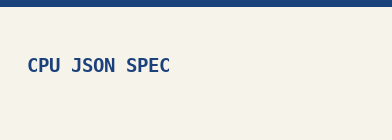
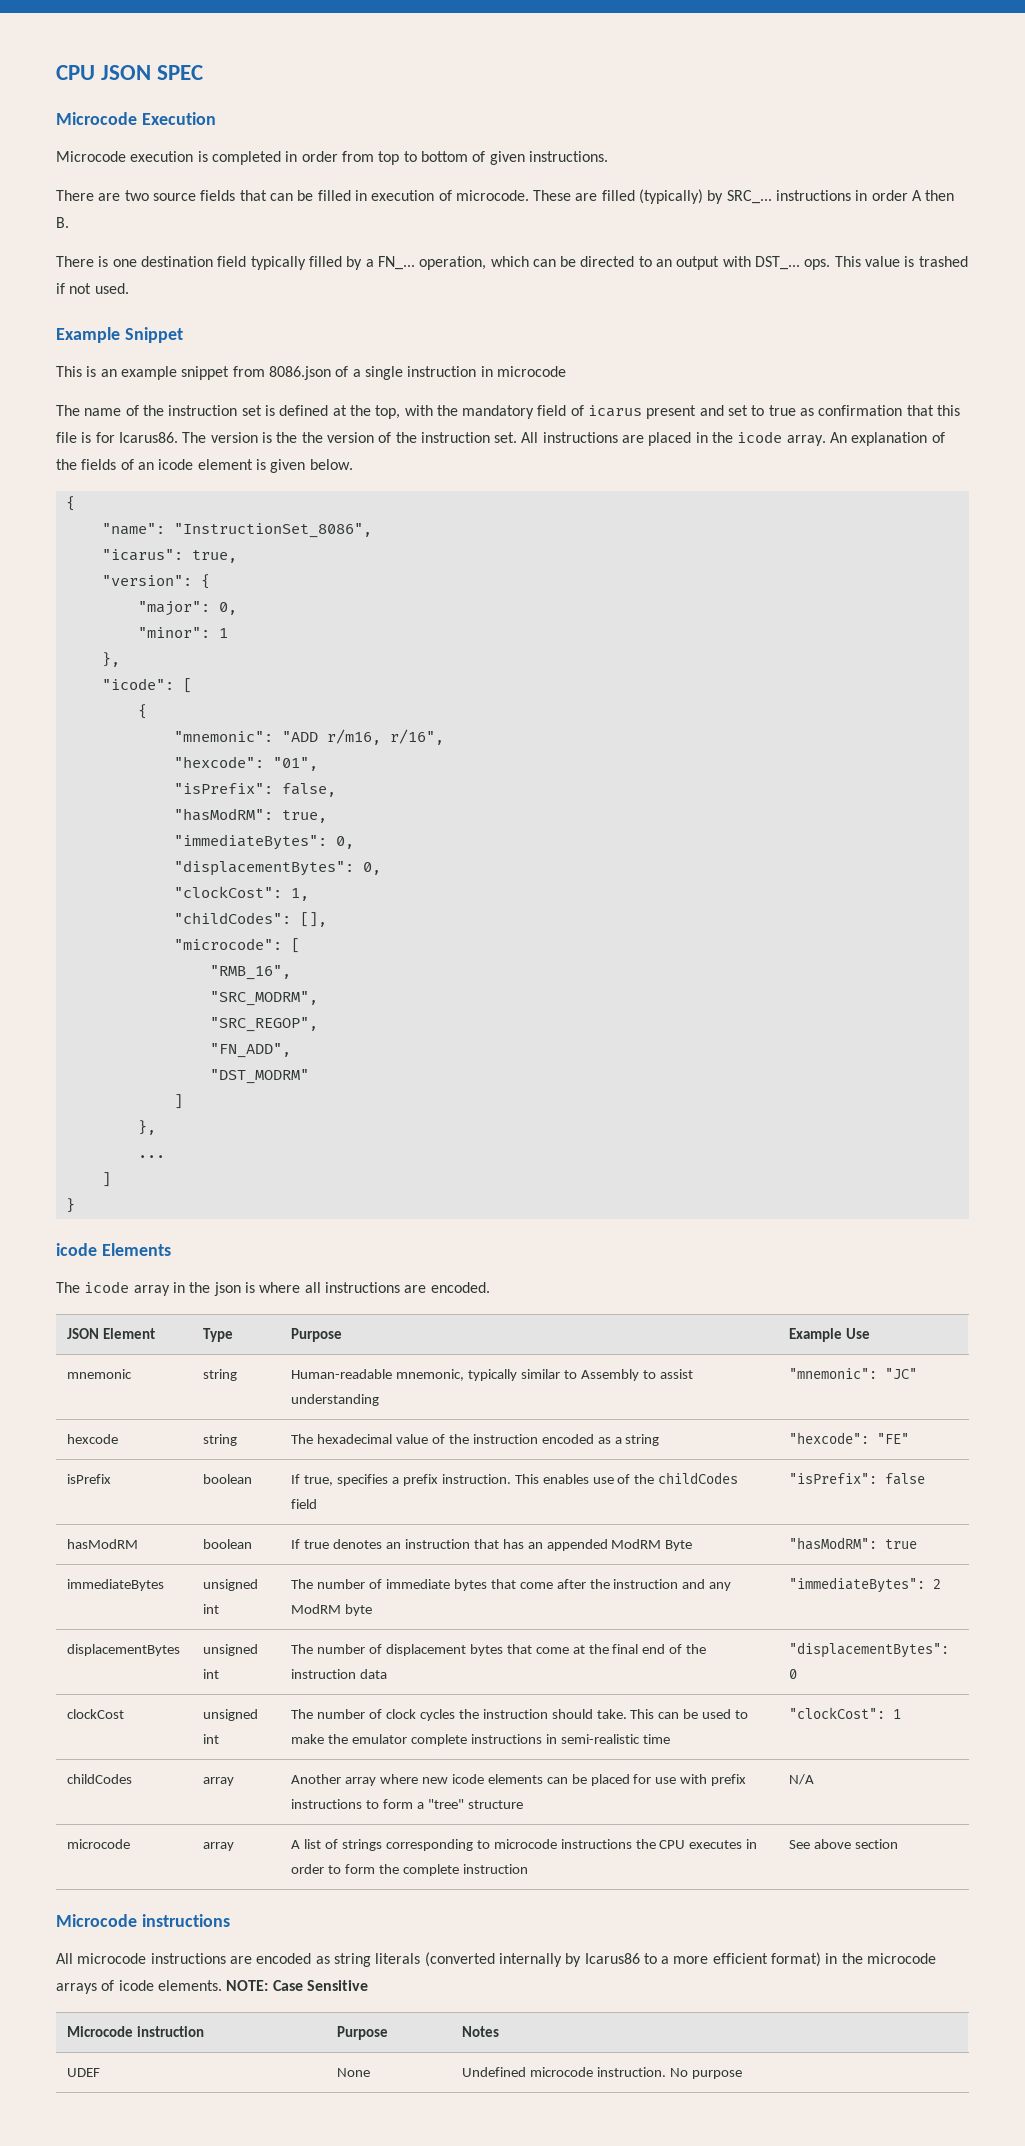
+ Microcode Execution
+ Microcode execution is completed in order from top to bottom of given instructions.
+ There are two source fields that can be filled in execution of microcode. These are filled (typically) by SRC_... instructions in order A then B.
+ There is one destination field typically filled by a FN_... operation, which can be directed to an output with DST_... ops. This value is trashed if not used.
+ Example Snippet
+ This is an example snippet from 8086.json of a single instruction in microcode
+ The name of the instruction set is defined at the top, with the mandatory field of icarus present and set to true as confirmation that this file is for Icarus86. The version is the the version of the instruction set. All instructions are placed in the icode array. An explanation of the fields of an icode element is given below.
+ {
+ "name": "InstructionSet_8086",
+ "icarus": true,
+ "version": {
+ "major": 0,
+ "minor": 1
+ },
+ "icode": [
+ {
+ "mnemonic": "ADD r/m16, r/16",
+ "hexcode": "01",
+ "isPrefix": false,
+ "hasModRM": true,
+ "immediateBytes": 0,
+ "displacementBytes": 0,
+ "clockCost": 1,
+ "childCodes": [],
+ "microcode": [
+ "RMB_16",
+ "SRC_MODRM",
+ "SRC_REGOP",
+ "FN_ADD",
+ "DST_MODRM"
+ ]
+ },
+ ...
+ ]
+ }
+ icode Elements
+ The icode array in the json is where all instructions are encoded.
+ JSON Element | Type | Purpose | Example Use
+ mnemonic | string | Human-readable mnemonic, typically similar to Assembly to assist understanding | "mnemonic": "JC"
+ hexcode | string | The hexadecimal value of the instruction encoded as a string | "hexcode": "FE"
+ isPrefix | boolean | If true, specifies a prefix instruction. This enables use of the childCodes field | "isPrefix": false
+ hasModRM | boolean | If true denotes an instruction that has an appended ModRM Byte | "hasModRM": true
+ immediateBytes | unsigned int | The number of immediate bytes that come after the instruction and any ModRM byte | "immediateBytes": 2
+ displacementBytes | unsigned int | The number of displacement bytes that come at the final end of the instruction data | "displacementBytes": 0
+ clockCost | unsigned int | The number of clock cycles the instruction should take. This can be used to make the emulator complete instructions in semi-realistic time | "clockCost": 1
+ childCodes | array | Another array where new icode elements can be placed for use with prefix instructions to form a "tree" structure | N/A
+ microcode | array | A list of strings corresponding to microcode instructions the CPU executes in order to form the complete instruction | See above section
+ Microcode instructions
+ All microcode instructions are encoded as string literals (converted internally by Icarus86 to a more efficient format) in the microcode arrays of icode elements. NOTE: Case Sensitive
+ Microcode instruction | Purpose | Notes
+ UDEF | None | Undefined microcode instruction. No purpose

